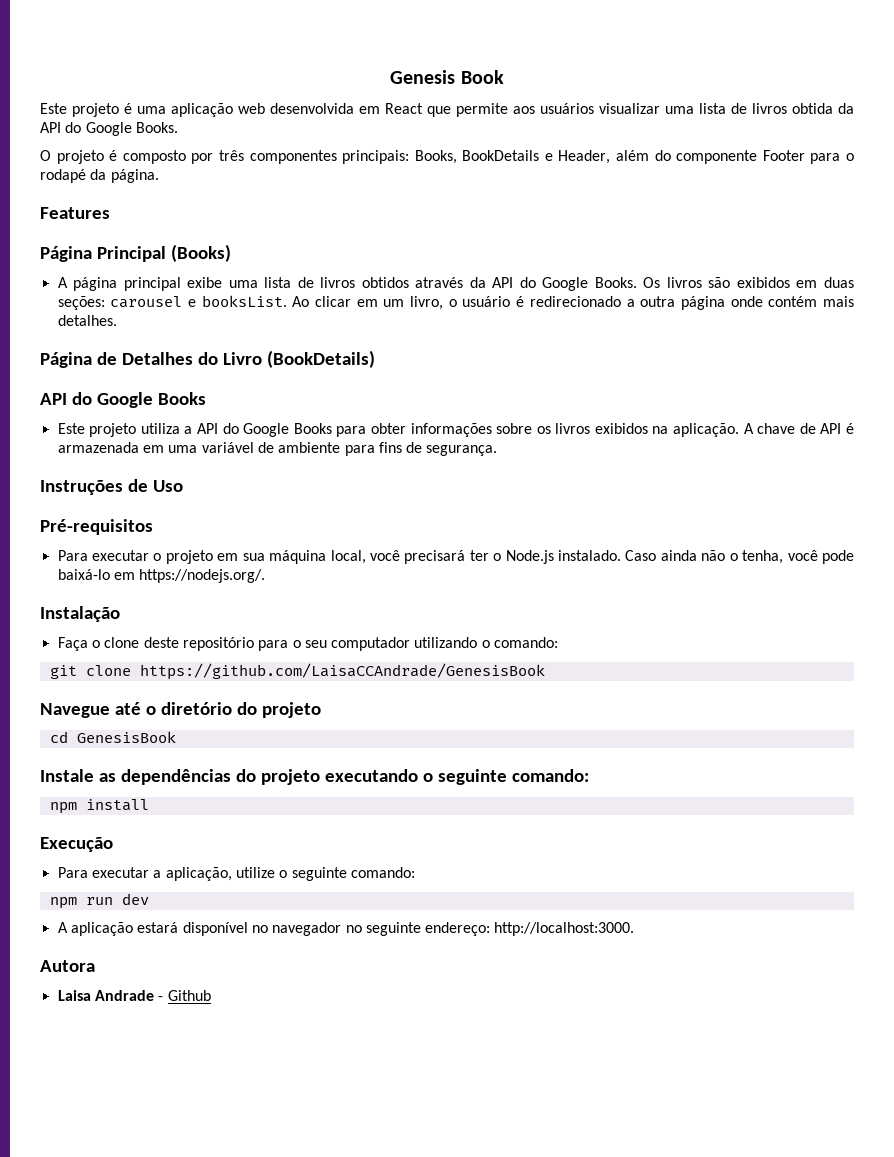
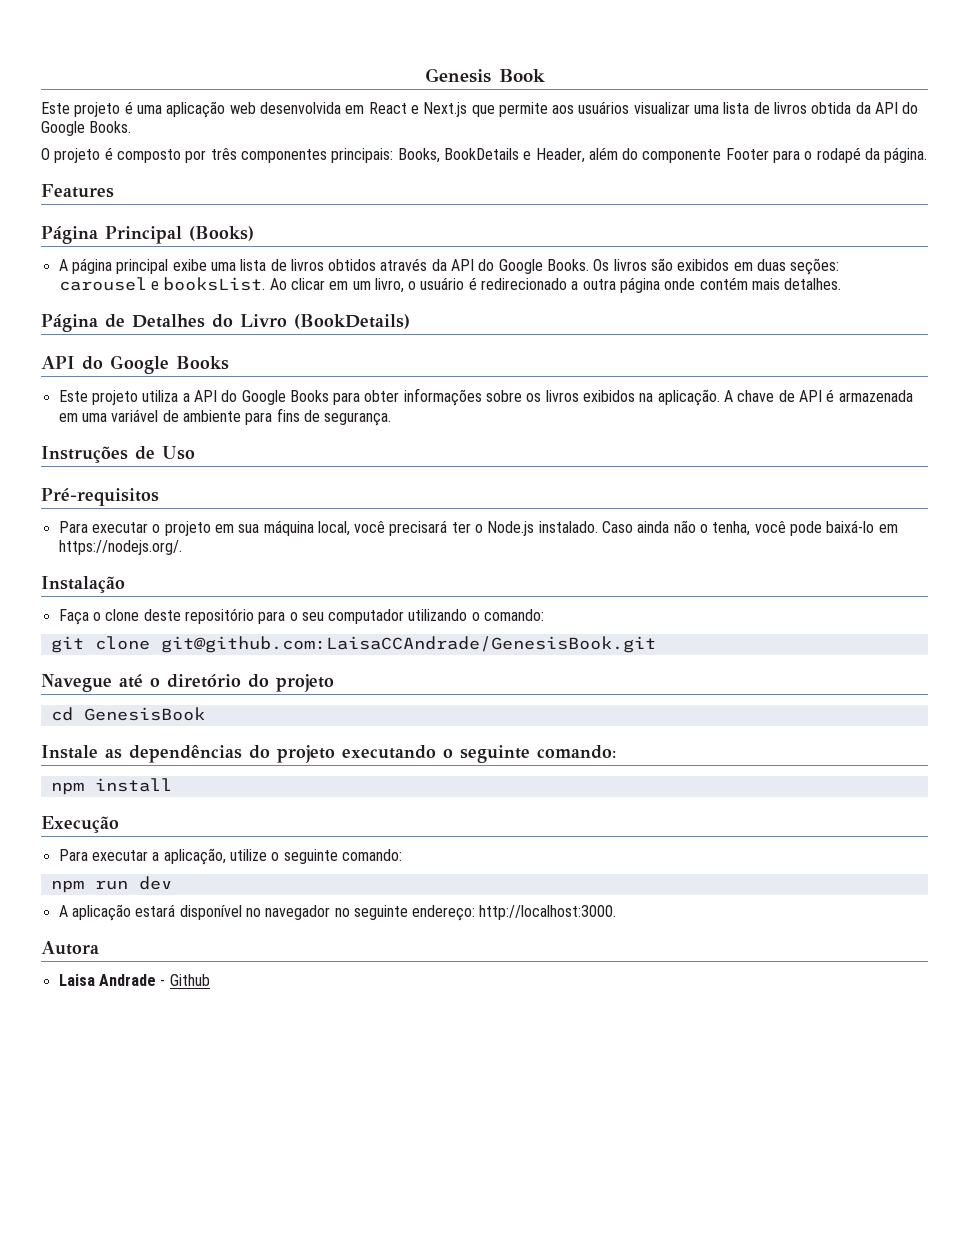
- Este projeto é uma aplicação web desenvolvida em React que permite aos usuários visualizar uma lista de livros obtida da API do Google Books.
+ Este projeto é uma aplicação web desenvolvida em React e Next.js que permite aos usuários visualizar uma lista de livros obtida da API do Google Books.
- git clone https://github.com/LaisaCCAndrade/GenesisBook
+ git clone git@github.com:LaisaCCAndrade/GenesisBook.git

